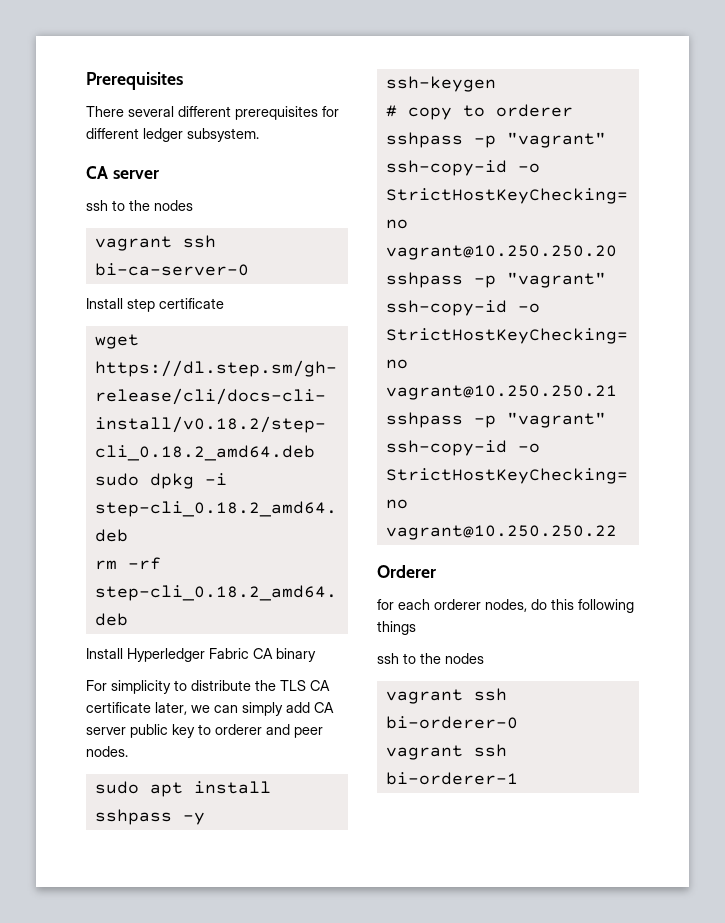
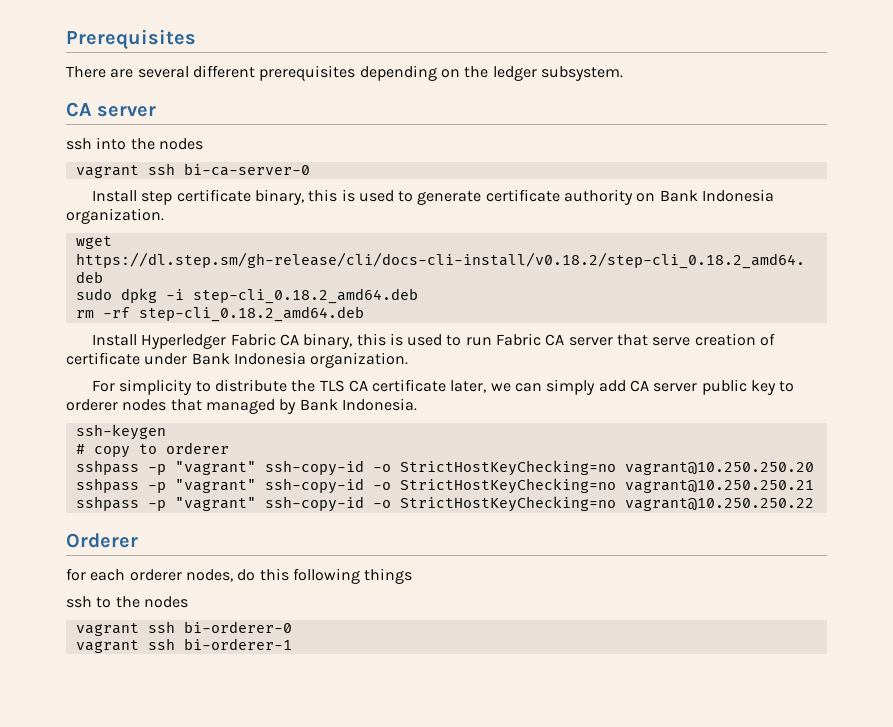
- There several different prerequisites for different ledger subsystem.
+ There are several different prerequisites depending on the ledger subsystem.
  CA server
- ssh to the nodes
+ ssh into the nodes
- Install step certificate
+ Install step certificate binary, this is used to generate certificate authority on Bank Indonesia organization.
- Install Hyperledger Fabric CA binary
+ Install Hyperledger Fabric CA binary, this is used to run Fabric CA server that serve creation of certificate under Bank Indonesia organization.
- For simplicity to distribute the TLS CA certificate later, we can simply add CA server public key to orderer and peer nodes.
- sudo apt install sshpass -y
+ For simplicity to distribute the TLS CA certificate later, we can simply add CA server public key to orderer nodes that managed by Bank Indonesia.

